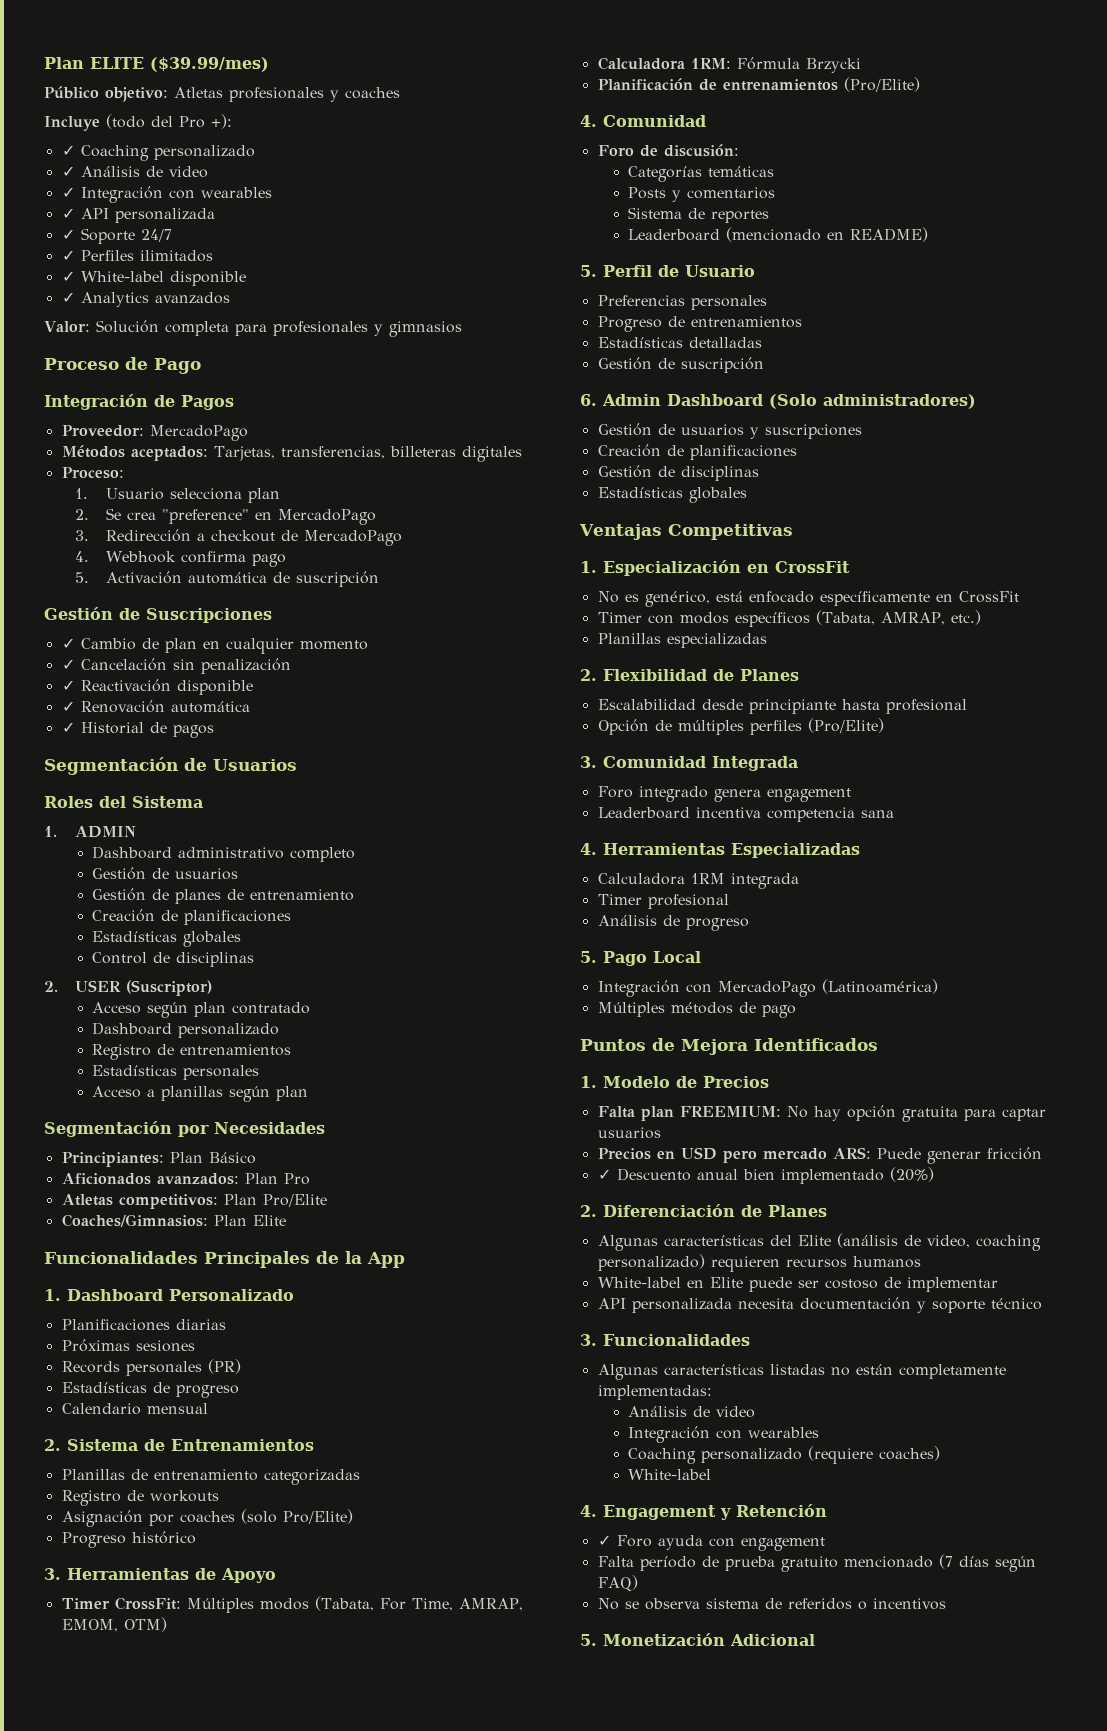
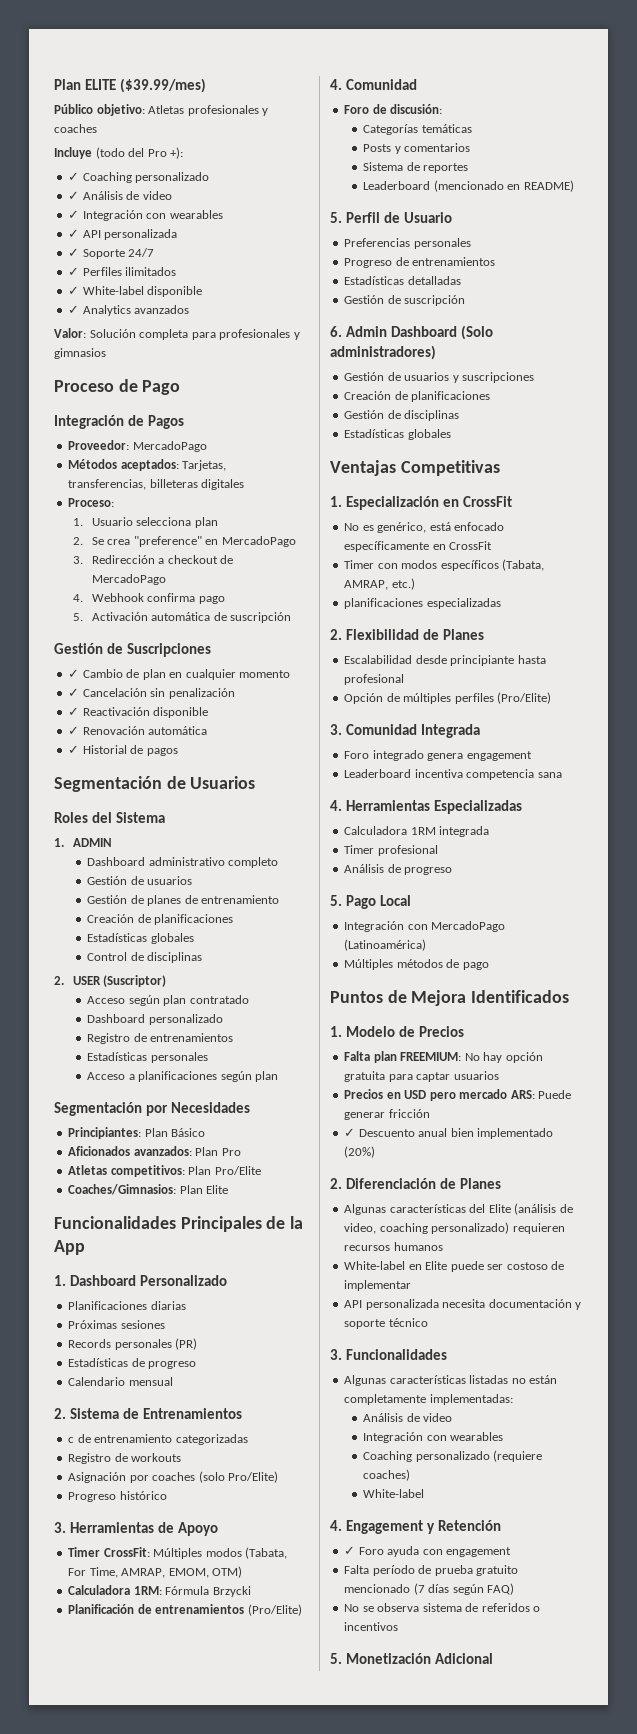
- Acceso a planillas según plan
+ Acceso a planificaciones según plan
- Planillas de entrenamiento categorizadas
+ c de entrenamiento categorizadas
- Planillas especializadas
+ planificaciones especializadas

